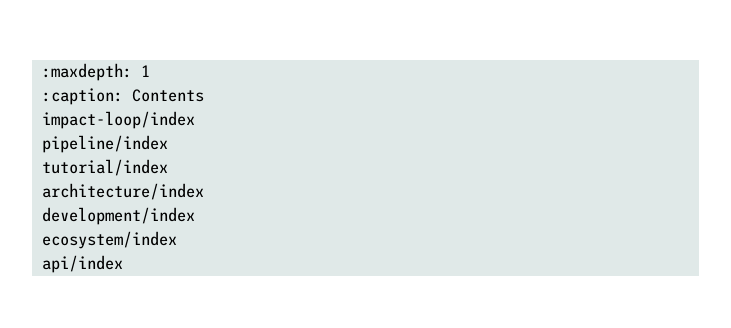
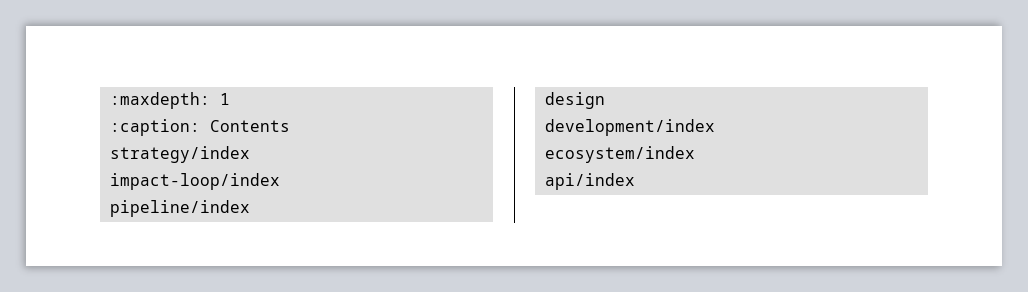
+ strategy/index
- tutorial/index
- architecture/index
+ design

